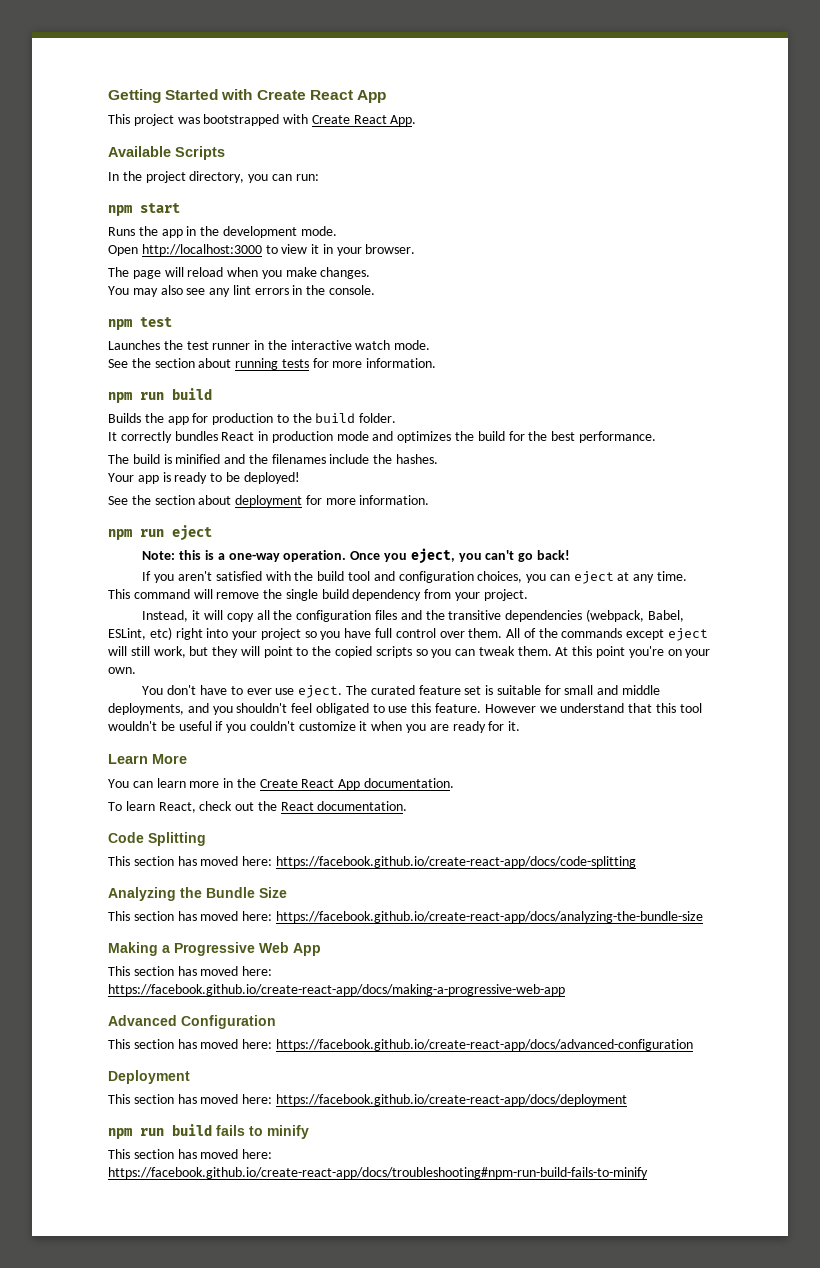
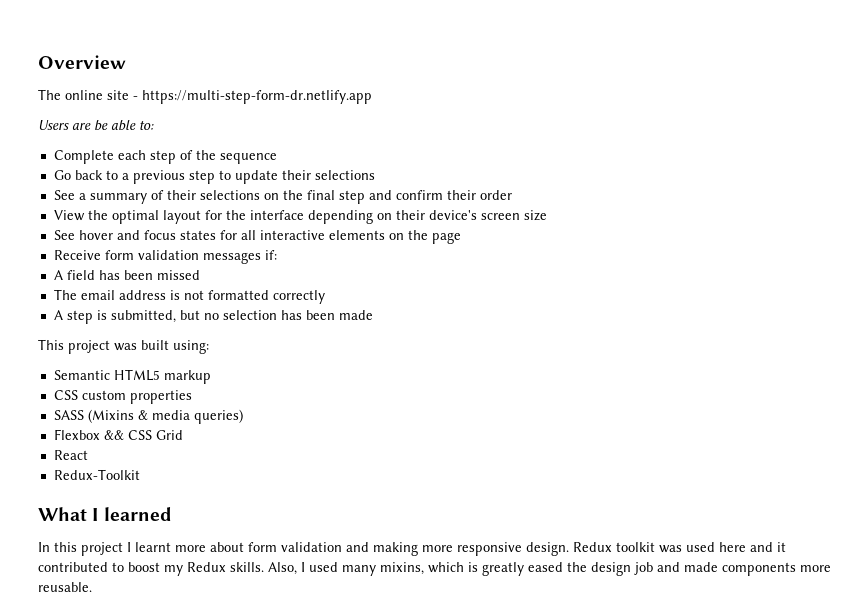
- Getting Started with Create React App
- This project was bootstrapped with Create React App.
- Available Scripts
- In the project directory, you can run:
- npm start
- Runs the app in the development mode.
- Open http://localhost:3000 to view it in your browser.
- The page will reload when you make changes.
- You may also see any lint errors in the console.
- npm test
- Launches the test runner in the interactive watch mode.
- See the section about running tests for more information.
- npm run build
- Builds the app for production to the build folder.
- It correctly bundles React in production mode and optimizes the build for the best performance.
- The build is minified and the filenames include the hashes.
- Your app is ready to be deployed!
- See the section about deployment for more information.
- npm run eject
- Note: this is a one-way operation. Once you eject, you can't go back!
- If you aren't satisfied with the build tool and configuration choices, you can eject at any time. This command will remove the single build dependency from your project.
- Instead, it will copy all the configuration files and the transitive dependencies (webpack, Babel, ESLint, etc) right into your project so you have full control over them. All of the commands except eject will still work, but they will point to the copied scripts so you can tweak them. At this point you're on your own.
- You don't have to ever use eject. The curated feature set is suitable for small and middle deployments, and you shouldn't feel obligated to use this feature. However we understand that this tool wouldn't be useful if you couldn't customize it when you are ready for it.
- Learn More
- You can learn more in the Create React App documentation.
- To learn React, check out the React documentation.
- Code Splitting
- This section has moved here: https://facebook.github.io/create-react-app/docs/code-splitting
- Analyzing the Bundle Size
- This section has moved here: https://facebook.github.io/create-react-app/docs/analyzing-the-bundle-size
- Making a Progressive Web App
- This section has moved here: https://facebook.github.io/create-react-app/docs/making-a-progressive-web-app
- Advanced Configuration
- This section has moved here: https://facebook.github.io/create-react-app/docs/advanced-configuration
- Deployment
- This section has moved here: https://facebook.github.io/create-react-app/docs/deployment
- npm run build fails to minify
- This section has moved here: https://facebook.github.io/create-react-app/docs/troubleshooting#npm-run-build-fails-to-minify
+ Overview
+ The online site - https://multi-step-form-dr.netlify.app
+ Users are be able to:
+ Complete each step of the sequence
+ Go back to a previous step to update their selections
+ See a summary of their selections on the final step and confirm their order
+ View the optimal layout for the interface depending on their device's screen size
+ See hover and focus states for all interactive elements on the page
+ Receive form validation messages if:
+ A field has been missed
+ The email address is not formatted correctly
+ A step is submitted, but no selection has been made
+ This project was built using:
+ Semantic HTML5 markup
+ CSS custom properties
+ SASS (Mixins & media queries)
+ Flexbox && CSS Grid
+ React
+ Redux-Toolkit
+ What I learned
+ In this project I learnt more about form validation and making more responsive design. Redux toolkit was used here and it contributed to boost my Redux skills. Also, I used many mixins, which is greatly eased the design job and made components more reusable.

